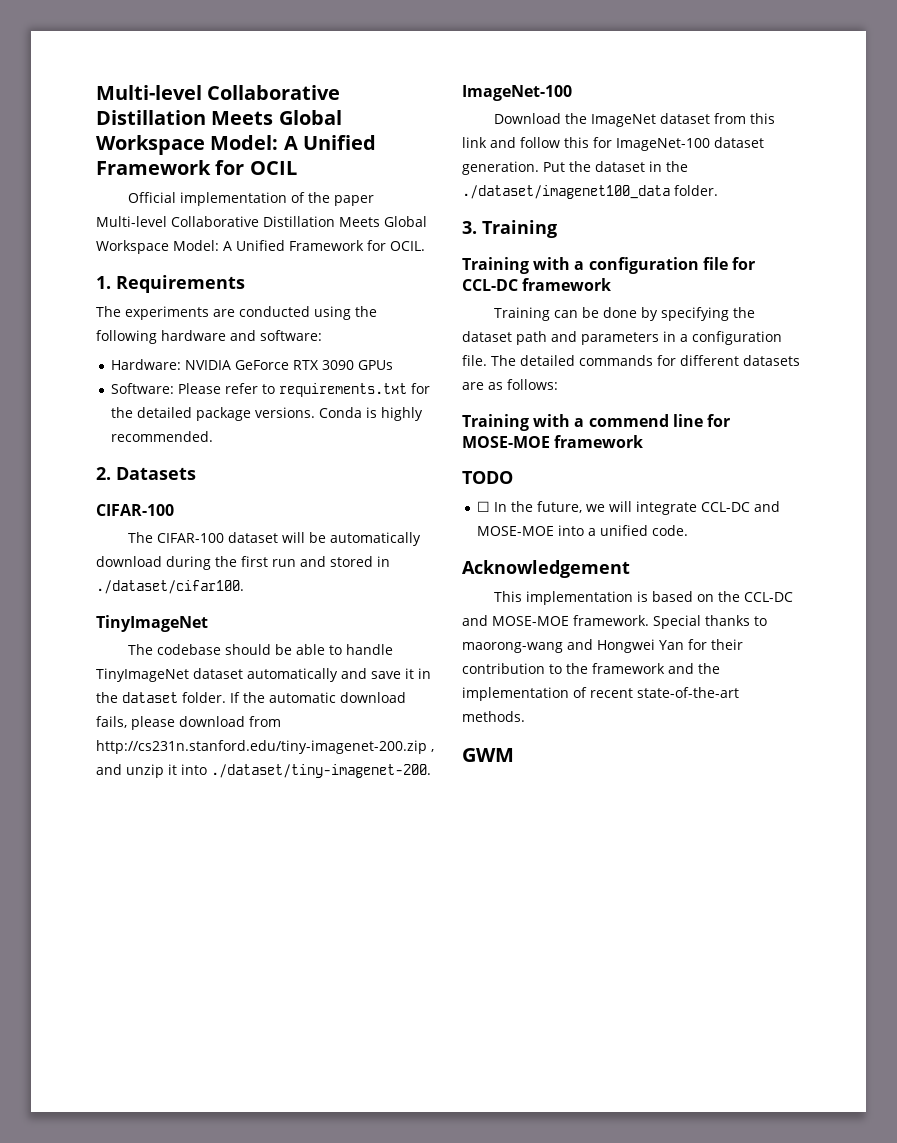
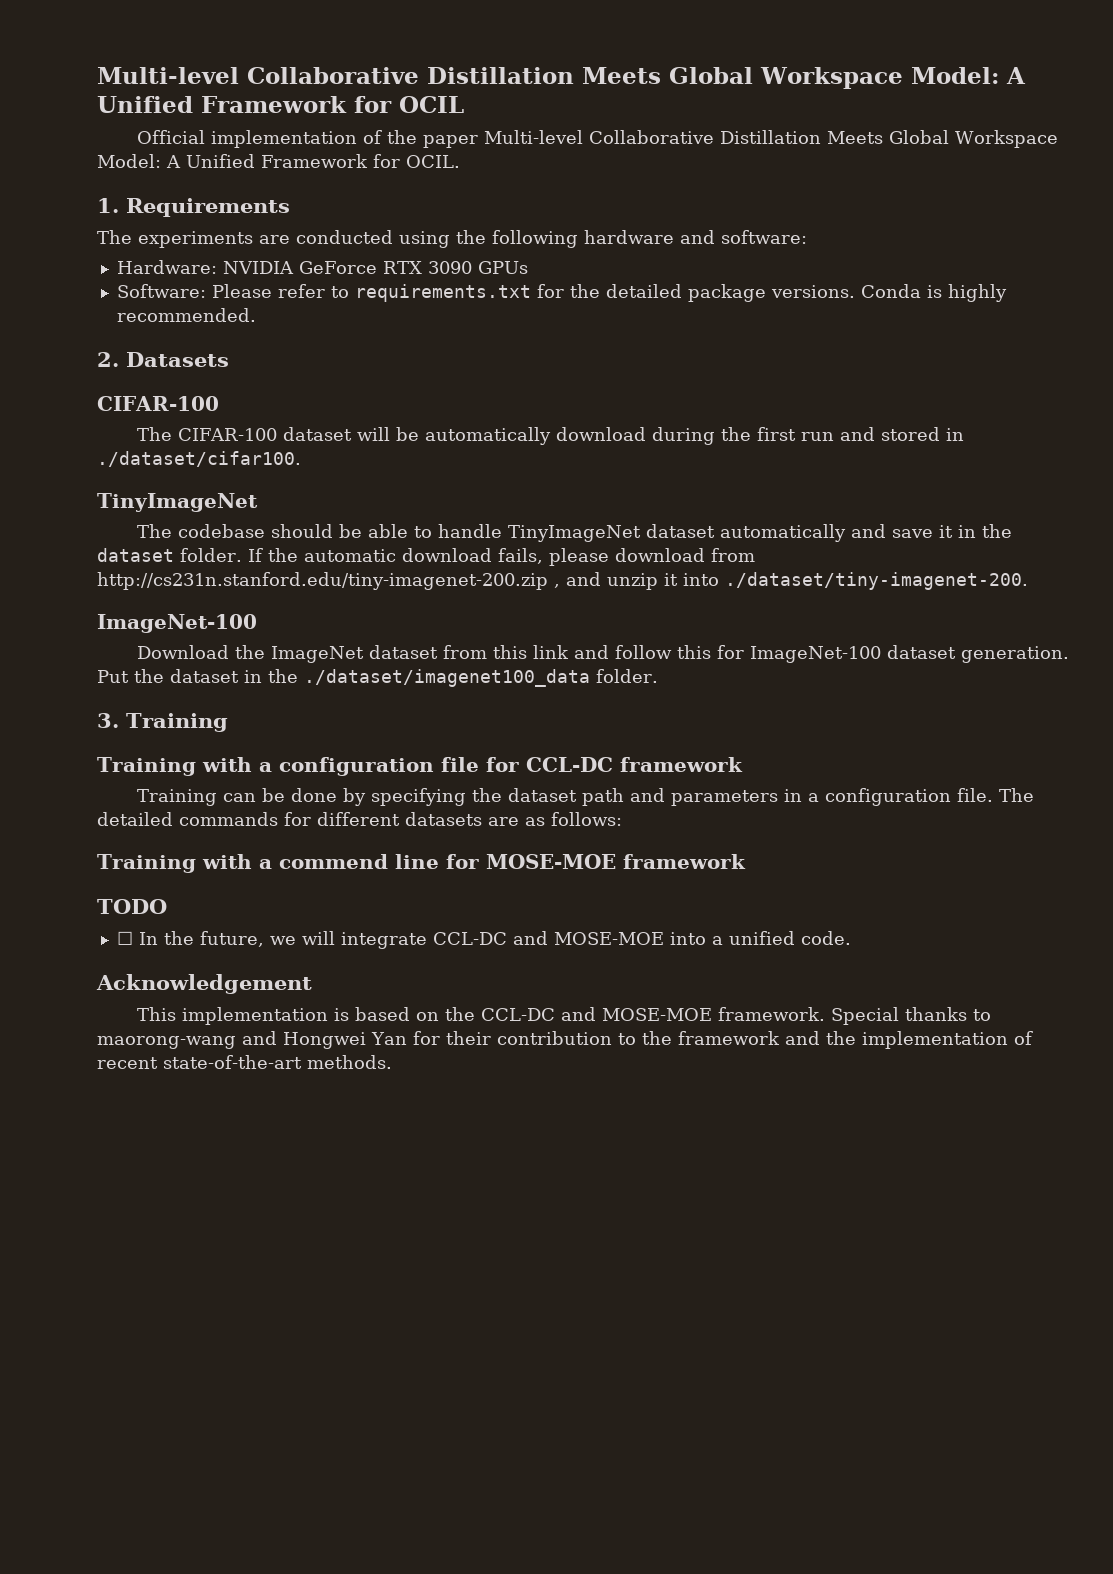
- GWM

